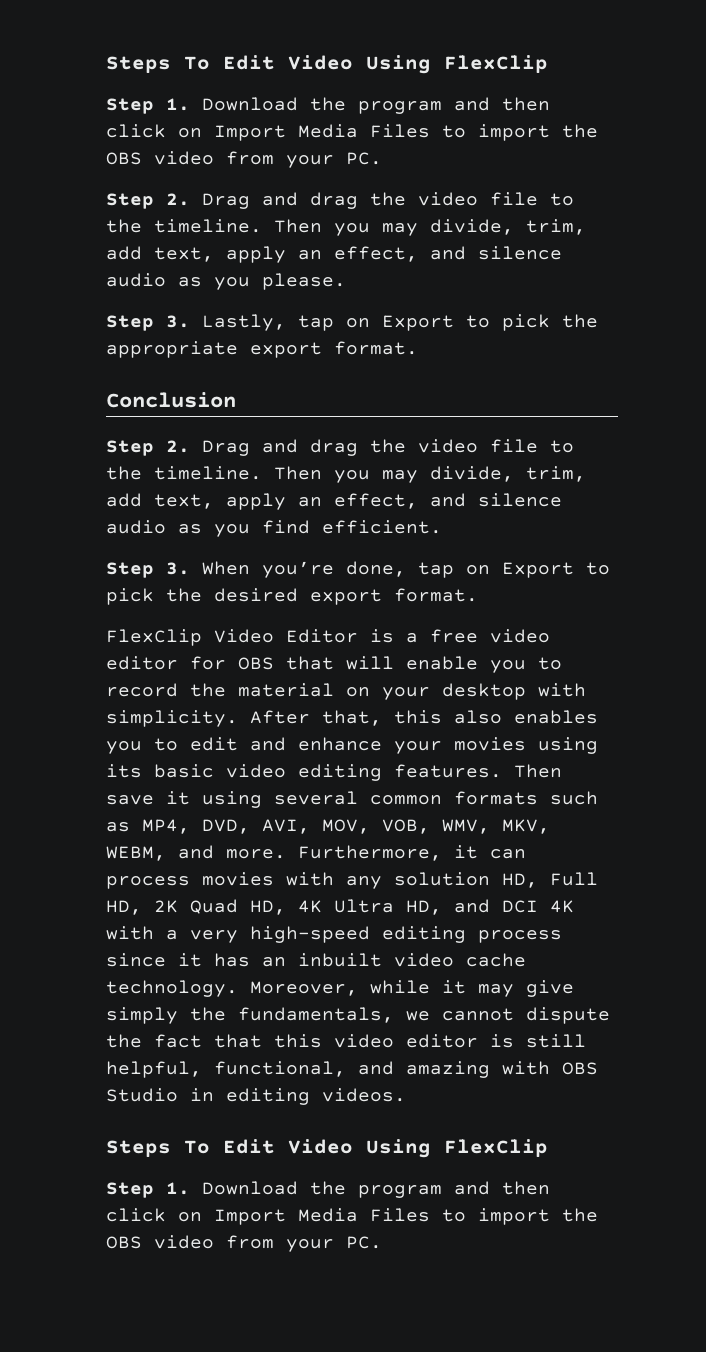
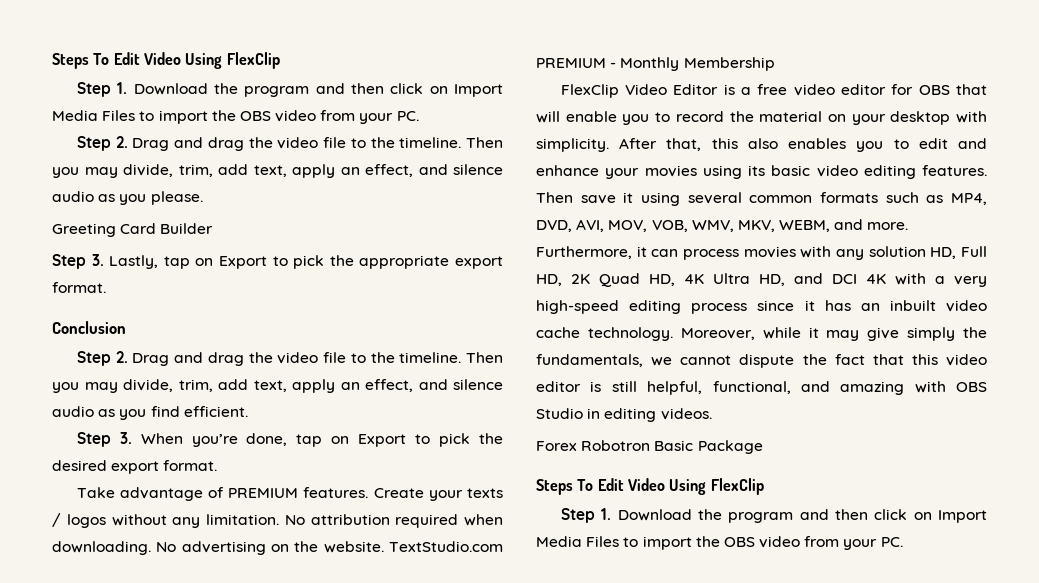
+ Greeting Card Builder
+ Take advantage of PREMIUM features. Create your texts / logos without any limitation. No attribution required when downloading. No advertising on the website. TextStudio.com PREMIUM - Monthly Membership
+ Forex Robotron Basic Package

